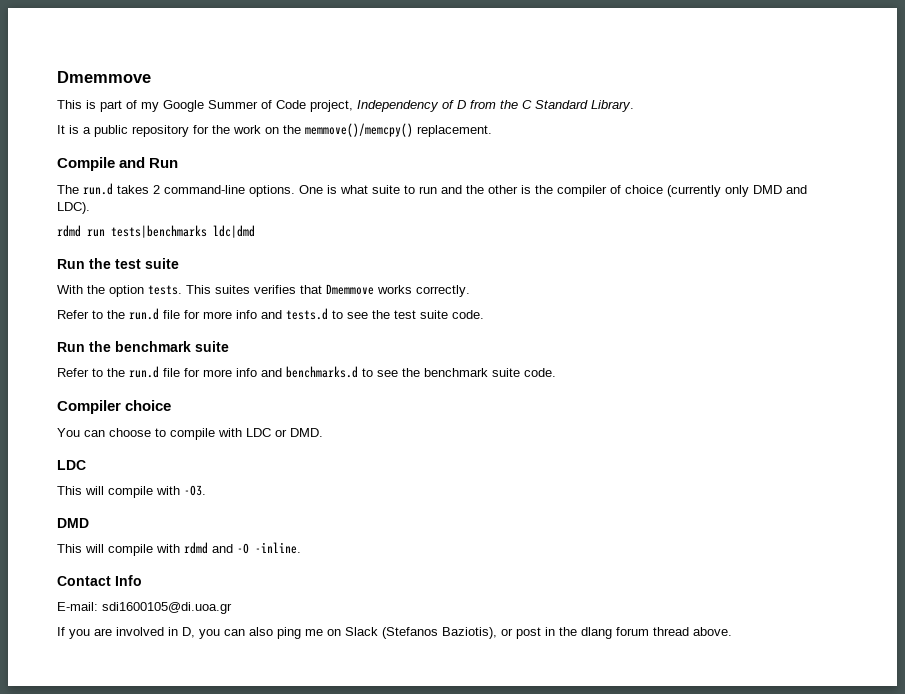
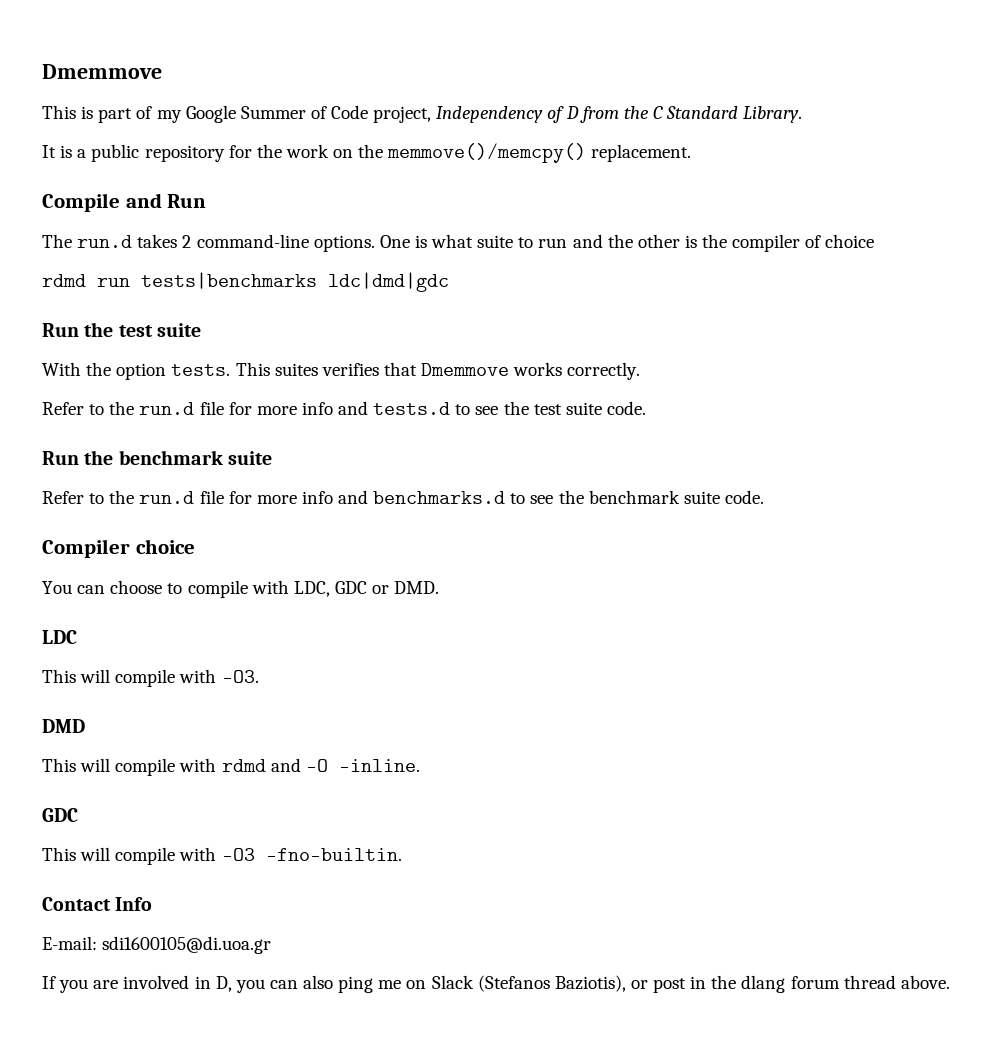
- One is what suite to run and the other is the compiler of choice (currently only DMD and LDC).
+ One is what suite to run and the other is the compiler of choice
- rdmd run tests|benchmarks ldc|dmd
+ rdmd run tests|benchmarks ldc|dmd|gdc
- You can choose to compile with LDC or DMD.
+ You can choose to compile with LDC, GDC or DMD.
  This will compile with rdmd and -O -inline.
+ GDC
+ This will compile with -O3 -fno-builtin.

